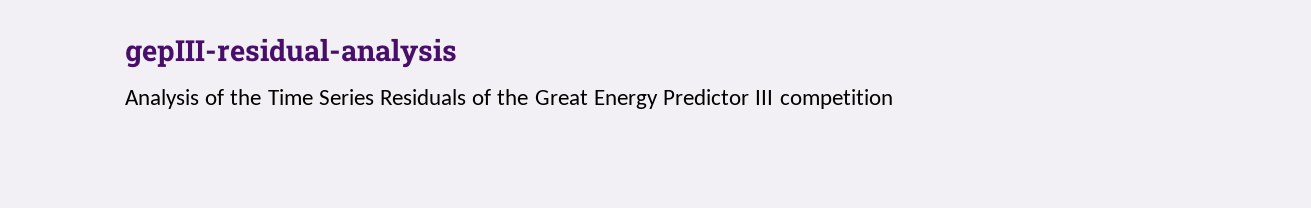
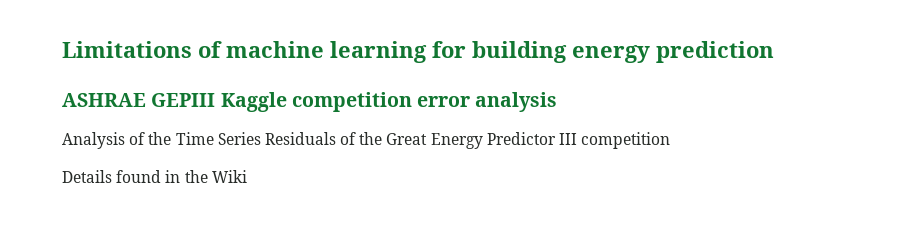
- gepIII-residual-analysis
+ Limitations of machine learning for building energy prediction
+ ASHRAE GEPIII Kaggle competition error analysis
+ Details found in the Wiki

